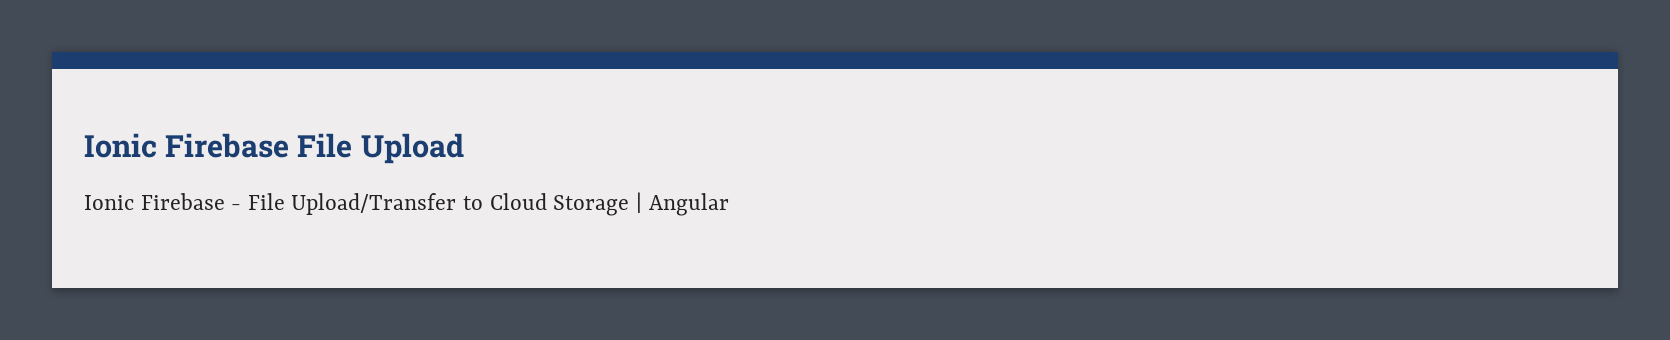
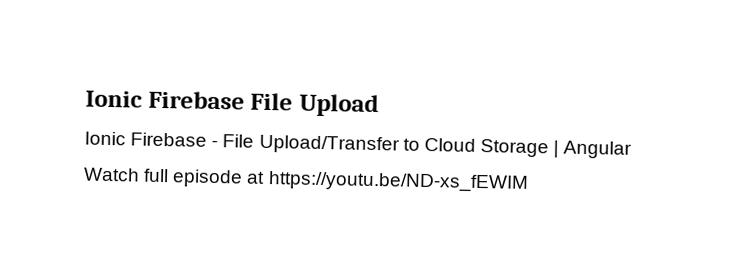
+ Watch full episode at https://youtu.be/ND-xs_fEWIM

